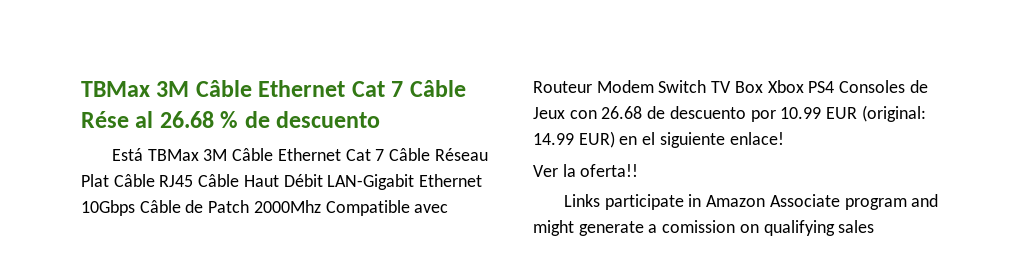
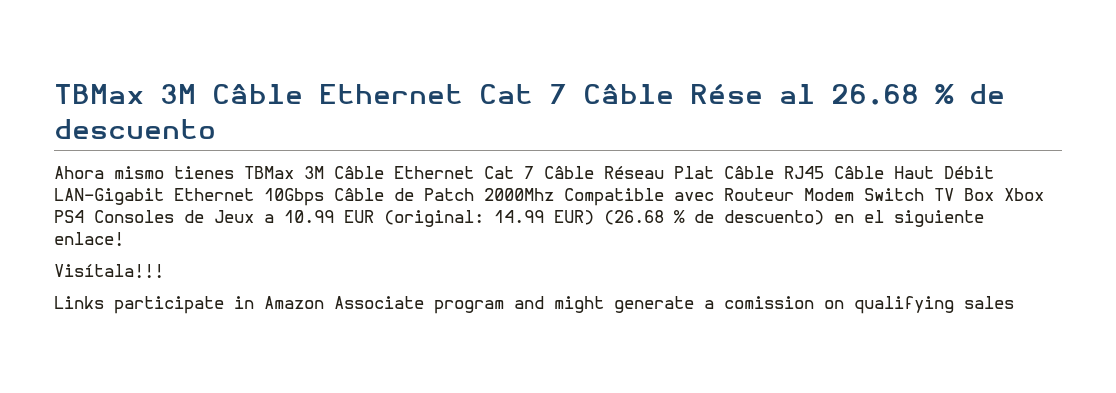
- Está TBMax 3M Câble Ethernet Cat 7 Câble Réseau Plat Câble RJ45 Câble Haut Débit LAN-Gigabit Ethernet 10Gbps Câble de Patch 2000Mhz Compatible avec Routeur Modem Switch TV Box Xbox PS4 Consoles de Jeux con 26.68 de descuento por 10.99 EUR (original: 14.99 EUR) en el siguiente enlace!
+ Ahora mismo tienes TBMax 3M Câble Ethernet Cat 7 Câble Réseau Plat Câble RJ45 Câble Haut Débit LAN-Gigabit Ethernet 10Gbps Câble de Patch 2000Mhz Compatible avec Routeur Modem Switch TV Box Xbox PS4 Consoles de Jeux a 10.99 EUR (original: 14.99 EUR) (26.68 % de descuento) en el siguiente enlace!
- Ver la oferta!!
+ Visítala!!!

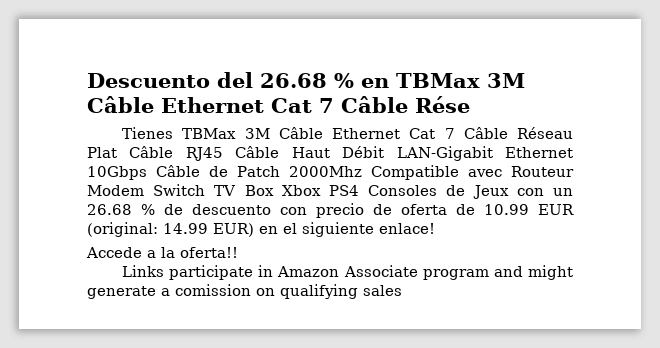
- TBMax 3M Câble Ethernet Cat 7 Câble Rése al 26.68 % de descuento
- Ahora mismo tienes TBMax 3M Câble Ethernet Cat 7 Câble Réseau Plat Câble RJ45 Câble Haut Débit LAN-Gigabit Ethernet 10Gbps Câble de Patch 2000Mhz Compatible avec Routeur Modem Switch TV Box Xbox PS4 Consoles de Jeux a 10.99 EUR (original: 14.99 EUR) (26.68 % de descuento) en el siguiente enlace!
+ Descuento del 26.68 % en TBMax 3M Câble Ethernet Cat 7 Câble Rése
+ Tienes TBMax 3M Câble Ethernet Cat 7 Câble Réseau Plat Câble RJ45 Câble Haut Débit LAN-Gigabit Ethernet 10Gbps Câble de Patch 2000Mhz Compatible avec Routeur Modem Switch TV Box Xbox PS4 Consoles de Jeux con un 26.68 % de descuento con precio de oferta de 10.99 EUR (original: 14.99 EUR) en el siguiente enlace!
- Visítala!!!
+ Accede a la oferta!!

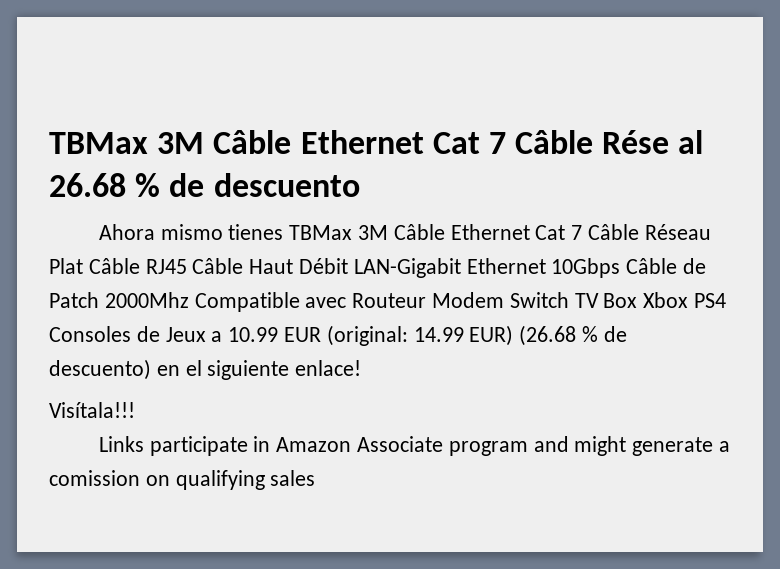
- Descuento del 26.68 % en TBMax 3M Câble Ethernet Cat 7 Câble Rése
- Tienes TBMax 3M Câble Ethernet Cat 7 Câble Réseau Plat Câble RJ45 Câble Haut Débit LAN-Gigabit Ethernet 10Gbps Câble de Patch 2000Mhz Compatible avec Routeur Modem Switch TV Box Xbox PS4 Consoles de Jeux con un 26.68 % de descuento con precio de oferta de 10.99 EUR (original: 14.99 EUR) en el siguiente enlace!
+ TBMax 3M Câble Ethernet Cat 7 Câble Rése al 26.68 % de descuento
+ Ahora mismo tienes TBMax 3M Câble Ethernet Cat 7 Câble Réseau Plat Câble RJ45 Câble Haut Débit LAN-Gigabit Ethernet 10Gbps Câble de Patch 2000Mhz Compatible avec Routeur Modem Switch TV Box Xbox PS4 Consoles de Jeux a 10.99 EUR (original: 14.99 EUR) (26.68 % de descuento) en el siguiente enlace!
- Accede a la oferta!!
+ Visítala!!!

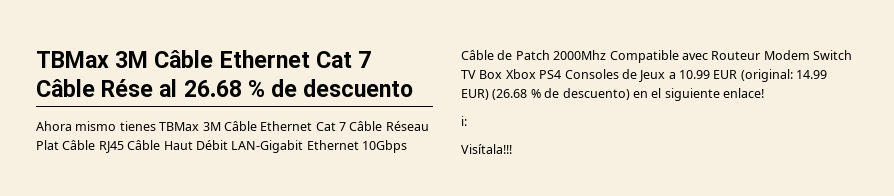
+ ℹ:
- Links participate in Amazon Associate program and might generate a comission on qualifying sales

